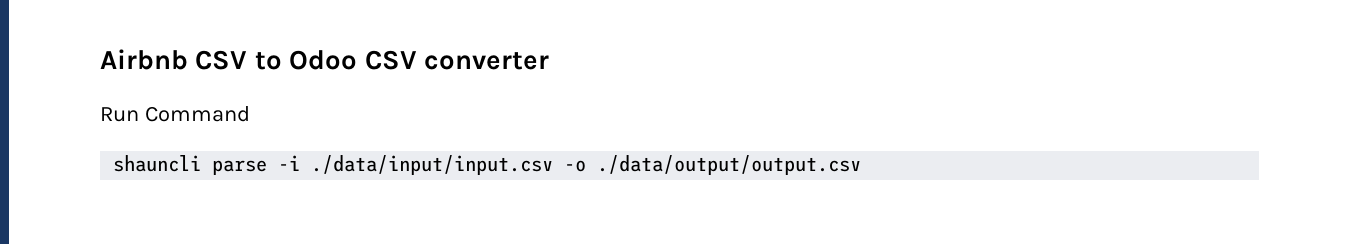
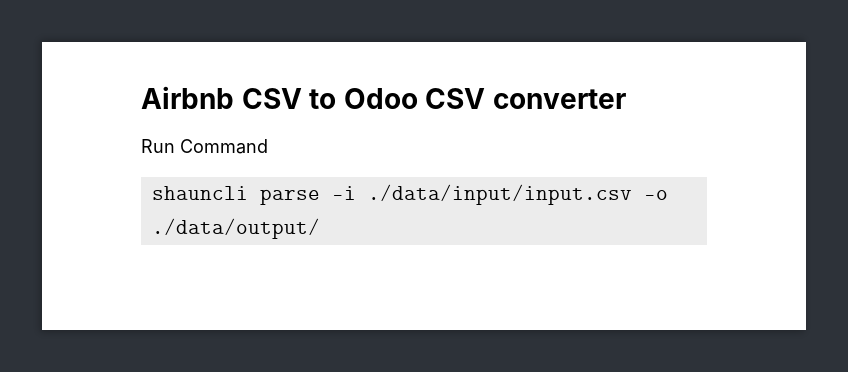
- shauncli parse -i ./data/input/input.csv -o ./data/output/output.csv
+ shauncli parse -i ./data/input/input.csv -o ./data/output/

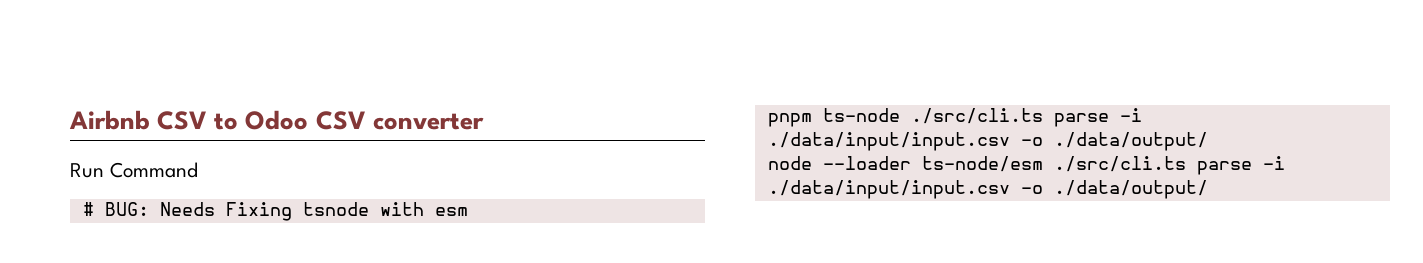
- shauncli parse -i ./data/input/input.csv -o ./data/output/
+ # BUG: Needs Fixing tsnode with esm
+ pnpm ts-node ./src/cli.ts parse -i ./data/input/input.csv -o ./data/output/
+ node --loader ts-node/esm ./src/cli.ts parse -i ./data/input/input.csv -o ./data/output/

